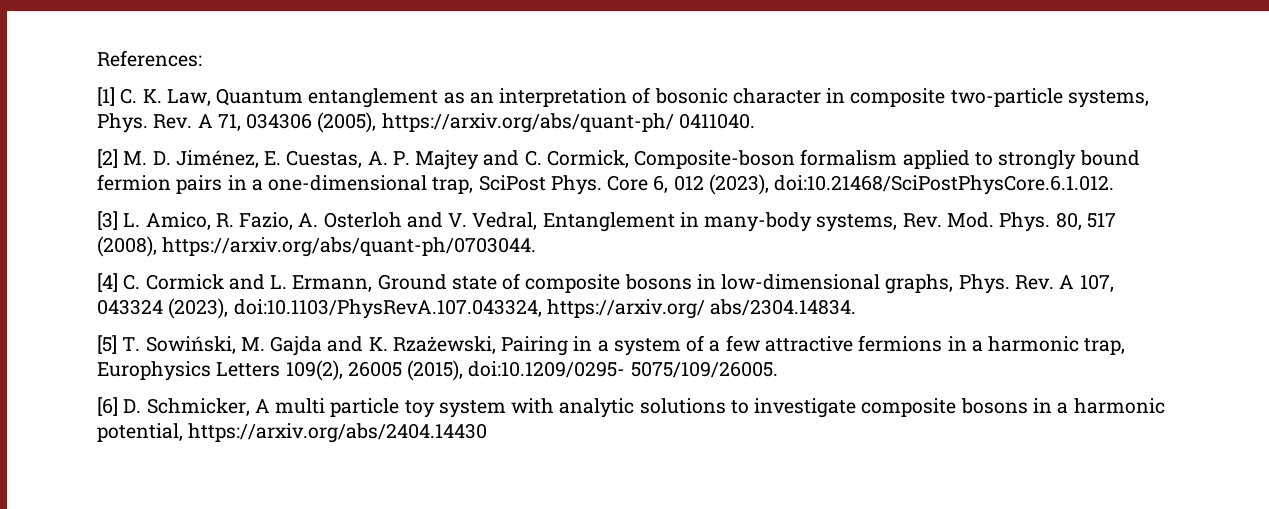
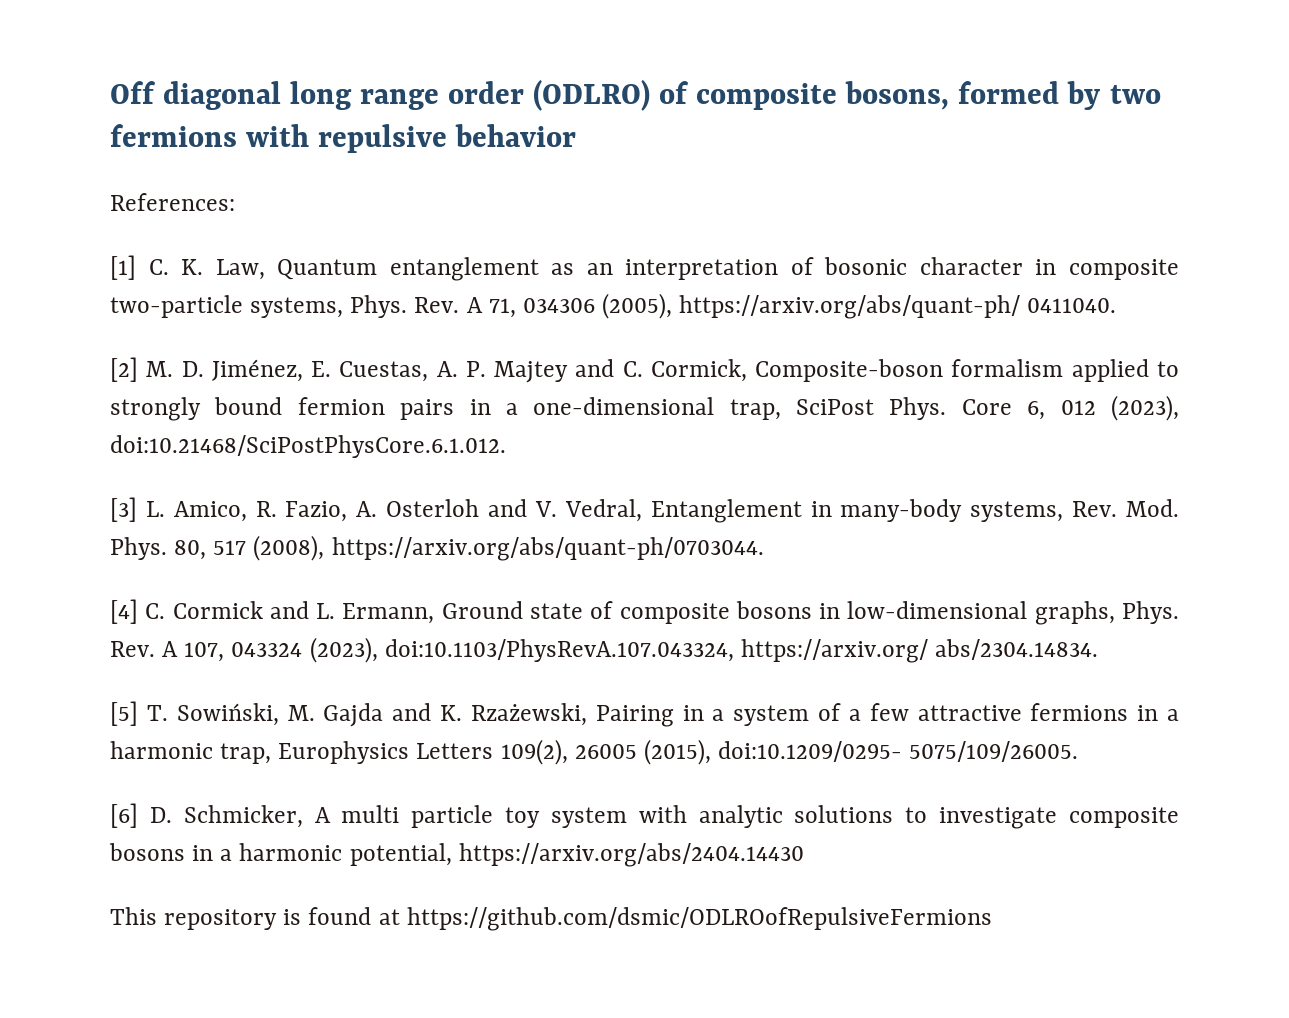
+ Off diagonal long range order (ODLRO) of composite bosons, formed by two fermions with repulsive behavior
+ This repository is found at https://github.com/dsmic/ODLROofRepulsiveFermions

